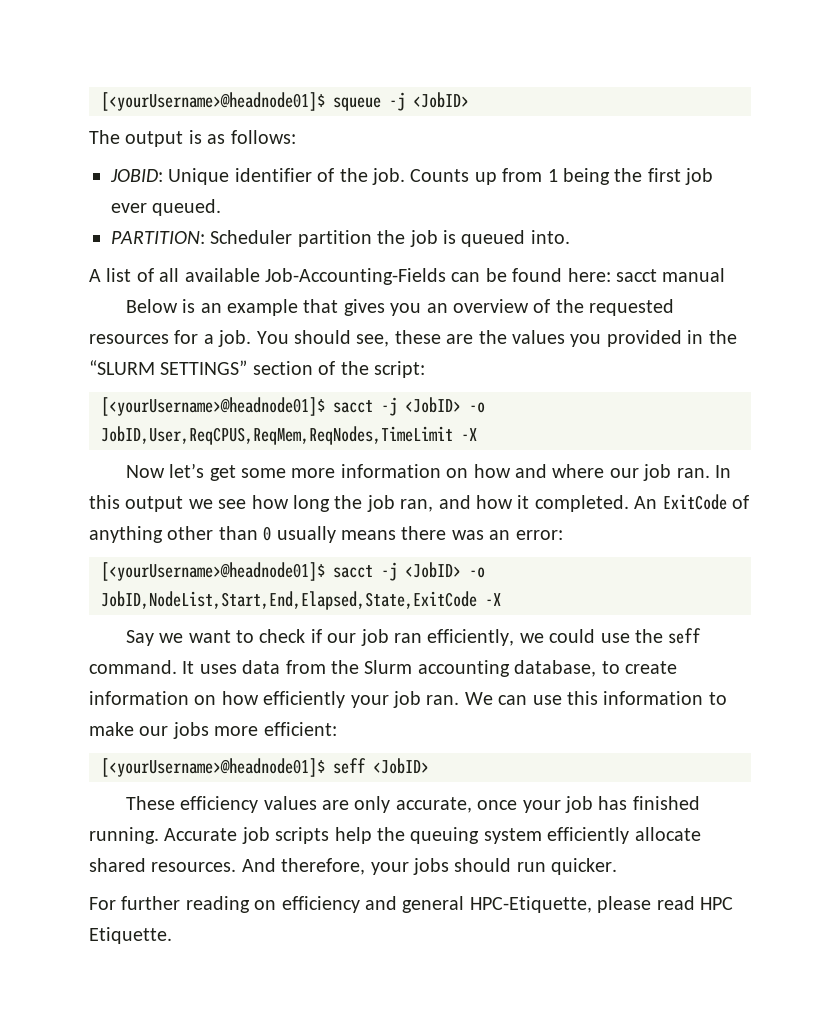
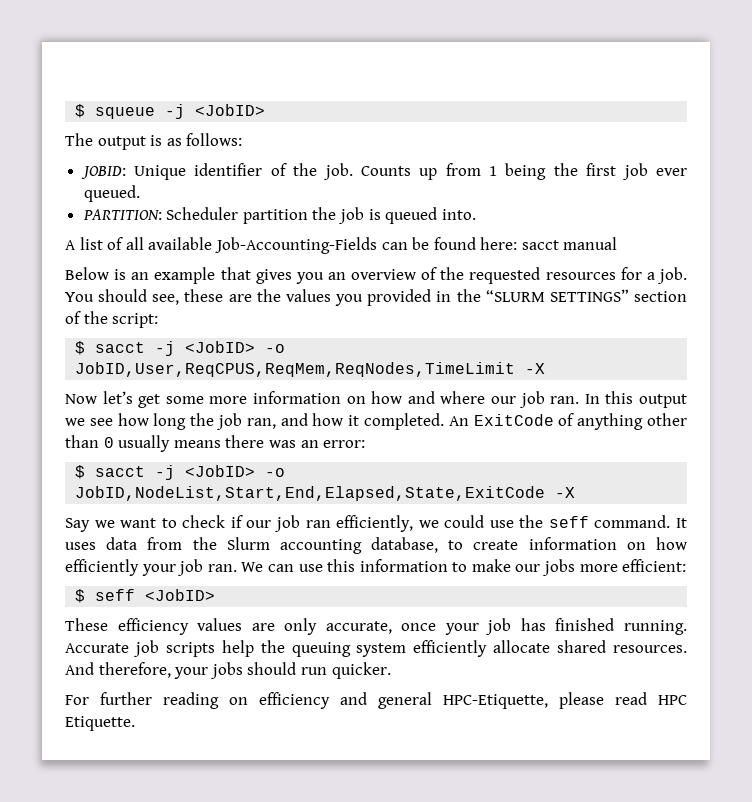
- [<yourUsername>@headnode01]$ squeue -j <JobID>
+ $ squeue -j <JobID>
- [<yourUsername>@headnode01]$ sacct -j <JobID> -o JobID,User,ReqCPUS,ReqMem,ReqNodes,TimeLimit -X
+ $ sacct -j <JobID> -o JobID,User,ReqCPUS,ReqMem,ReqNodes,TimeLimit -X
- [<yourUsername>@headnode01]$ sacct -j <JobID> -o JobID,NodeList,Start,End,Elapsed,State,ExitCode -X
+ $ sacct -j <JobID> -o JobID,NodeList,Start,End,Elapsed,State,ExitCode -X
- [<yourUsername>@headnode01]$ seff <JobID>
+ $ seff <JobID>

